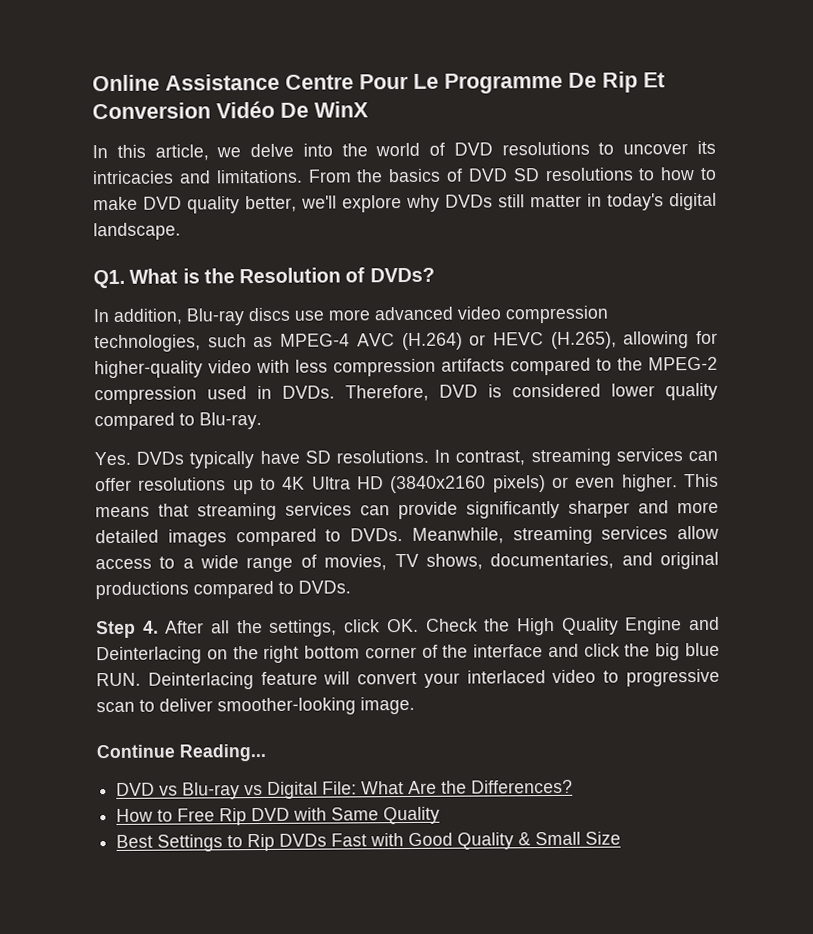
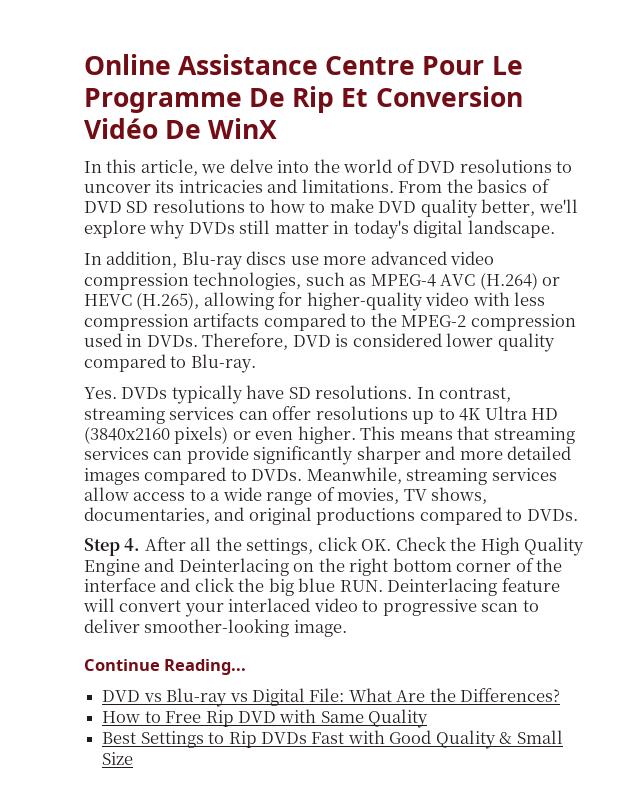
- Q1. What is the Resolution of DVDs?

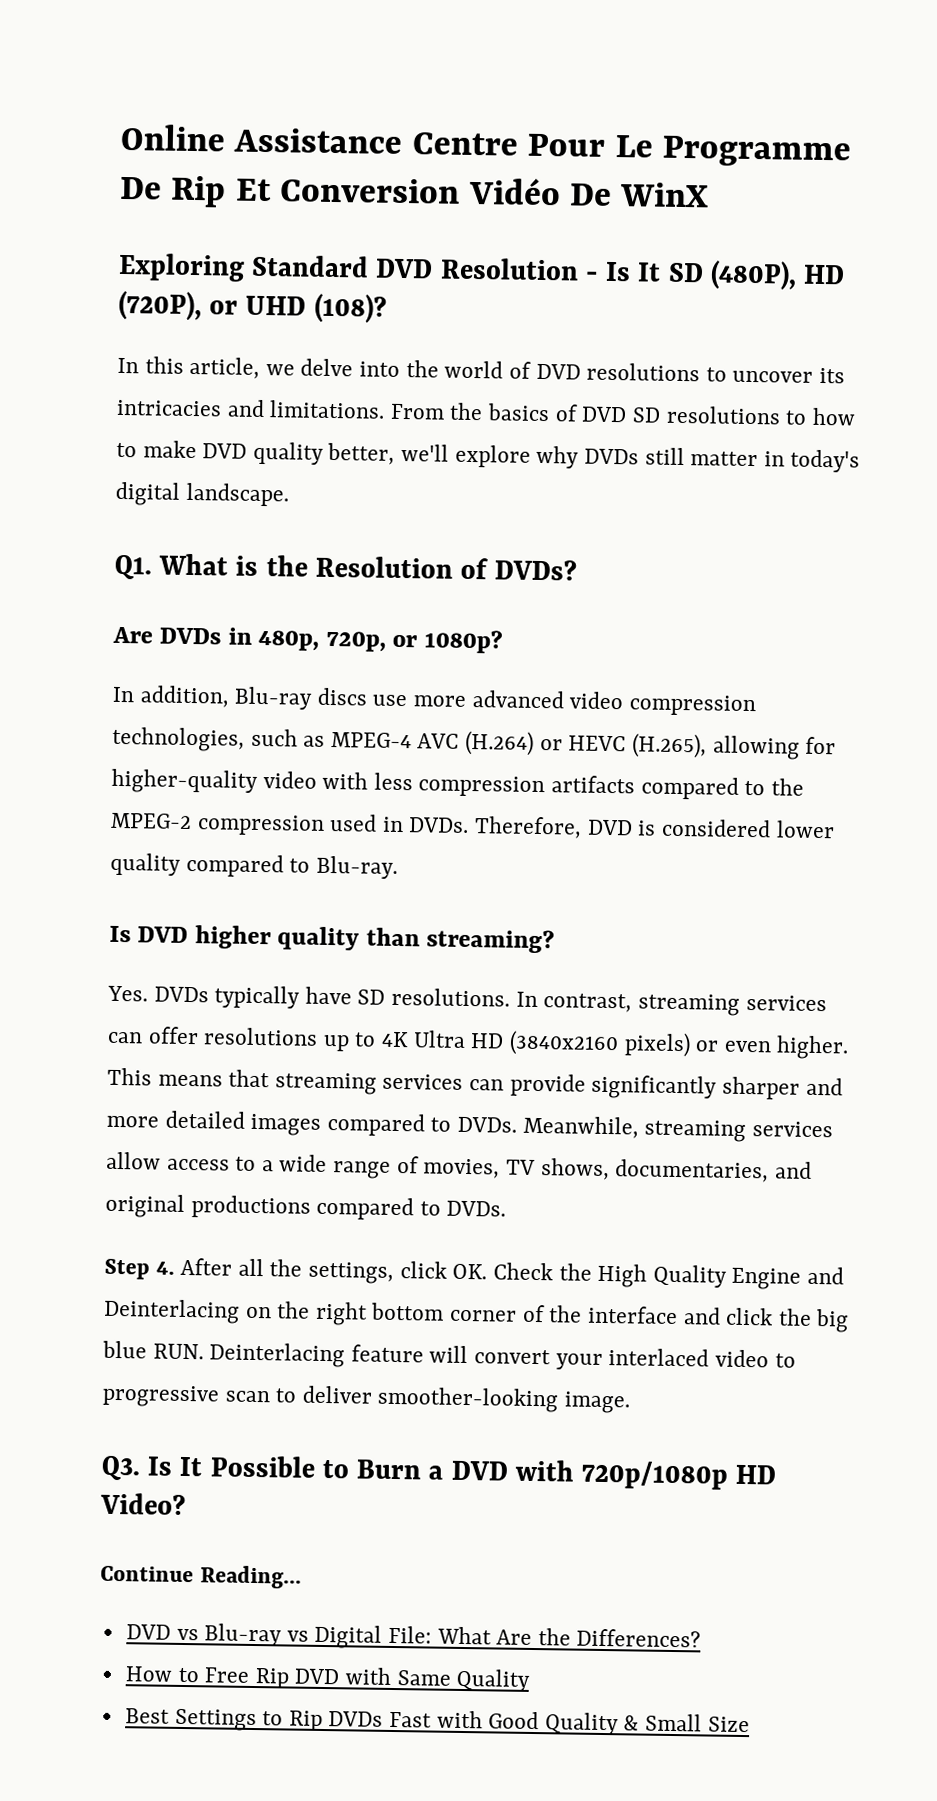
+ Exploring Standard DVD Resolution - Is It SD (480P), HD (720P), or UHD (108)?
+ Q1. What is the Resolution of DVDs?
+ Are DVDs in 480p, 720p, or 1080p?
+ Is DVD higher quality than streaming?
+ Q3. Is It Possible to Burn a DVD with 720p/1080p HD Video?

